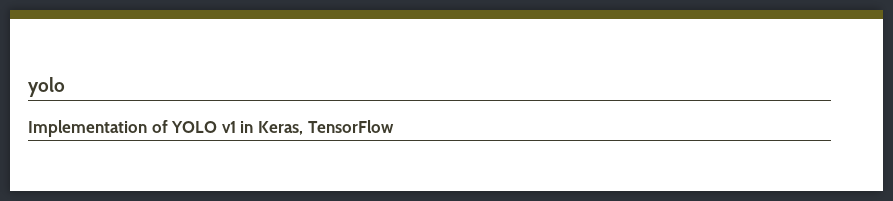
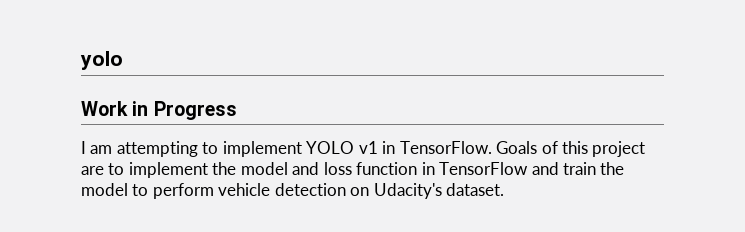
- Implementation of YOLO v1 in Keras, TensorFlow
+ Work in Progress
+ I am attempting to implement YOLO v1 in TensorFlow. Goals of this project are to implement the model and loss function in TensorFlow and train the model to perform vehicle detection on Udacity's dataset.

